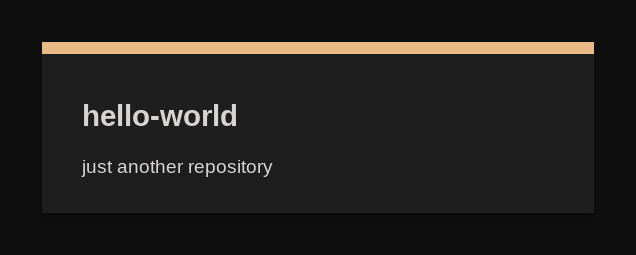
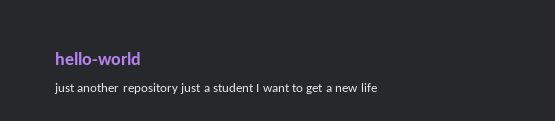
- just another repository
+ just another repository just a student I want to get a new life

